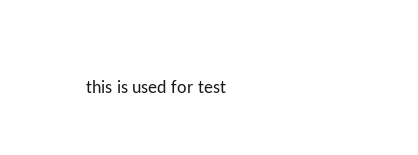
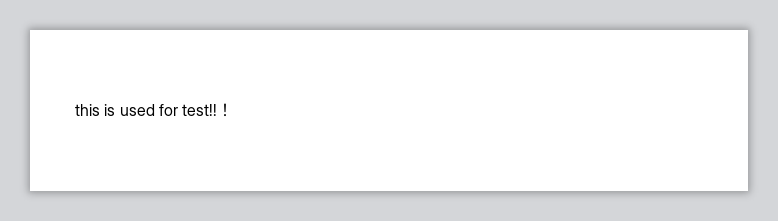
- this is used for test
+ this is used for test!!！

